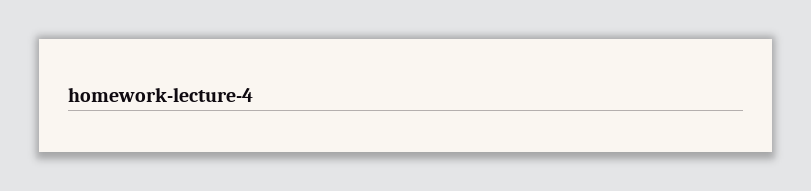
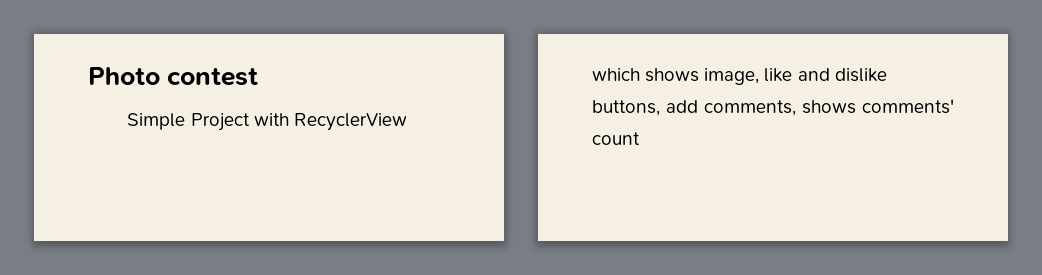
- homework-lecture-4
+ Photo contest
+ Simple Project with RecyclerView which shows image, like and dislike buttons, add comments, shows comments' count

